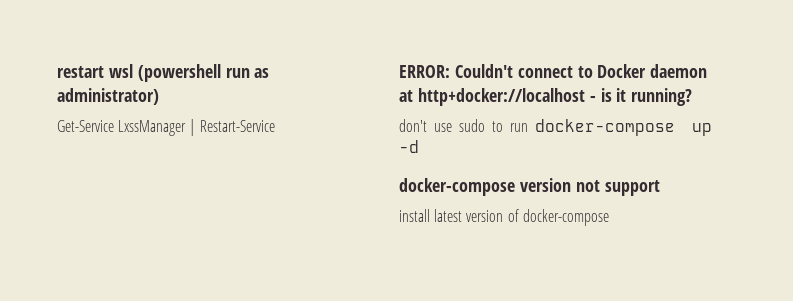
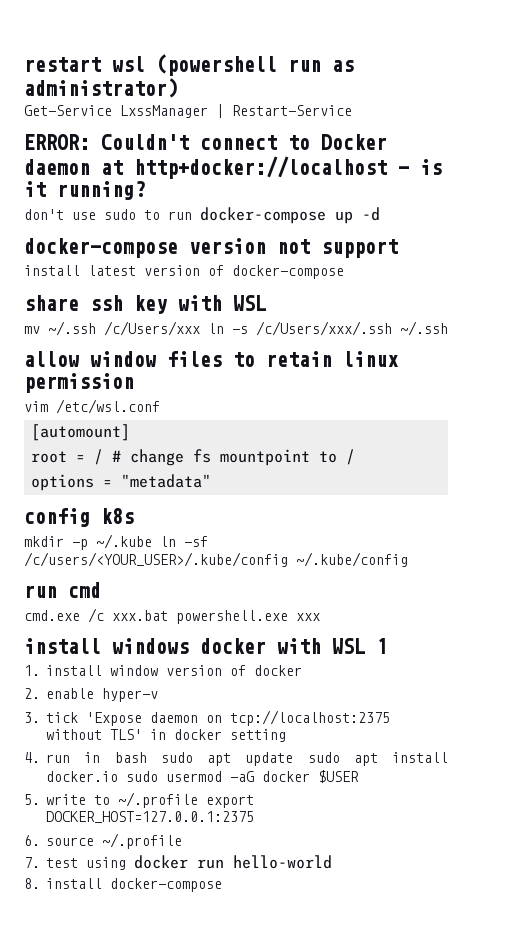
+ share ssh key with WSL
+ mv ~/.ssh /c/Users/xxx ln -s /c/Users/xxx/.ssh ~/.ssh
+ allow window files to retain linux permission
+ vim /etc/wsl.conf
+ [automount]
+ root = / # change fs mountpoint to /
+ options = "metadata"
+ config k8s
+ mkdir -p ~/.kube ln -sf /c/users/<YOUR_USER>/.kube/config ~/.kube/config
+ run cmd
+ cmd.exe /c xxx.bat powershell.exe xxx
+ install windows docker with WSL 1
+ 1. install window version of docker
+ 2. enable hyper-v
+ 3. tick 'Expose daemon on tcp://localhost:2375 without TLS' in docker setting
+ 4. run in bash sudo apt update sudo apt install docker.io sudo usermod -aG docker $USER
+ 5. write to ~/.profile export DOCKER_HOST=127.0.0.1:2375
+ 6. source ~/.profile
+ 7. test using docker run hello-world
+ 8. install docker-compose

